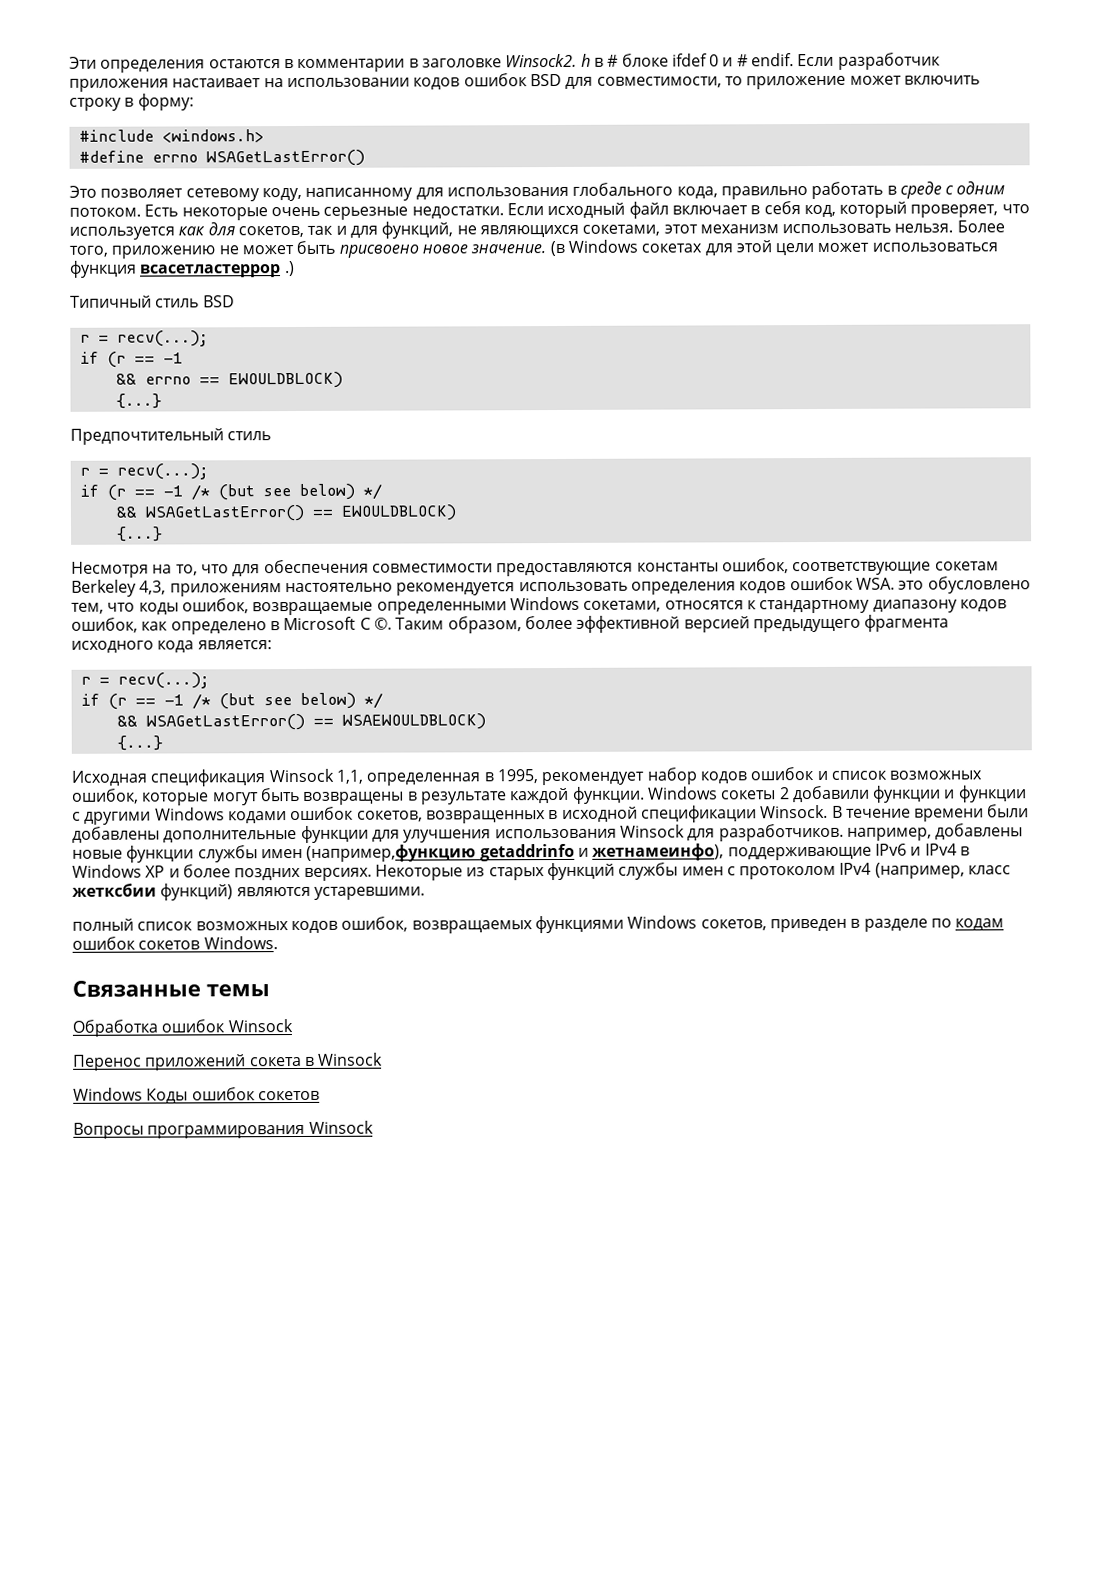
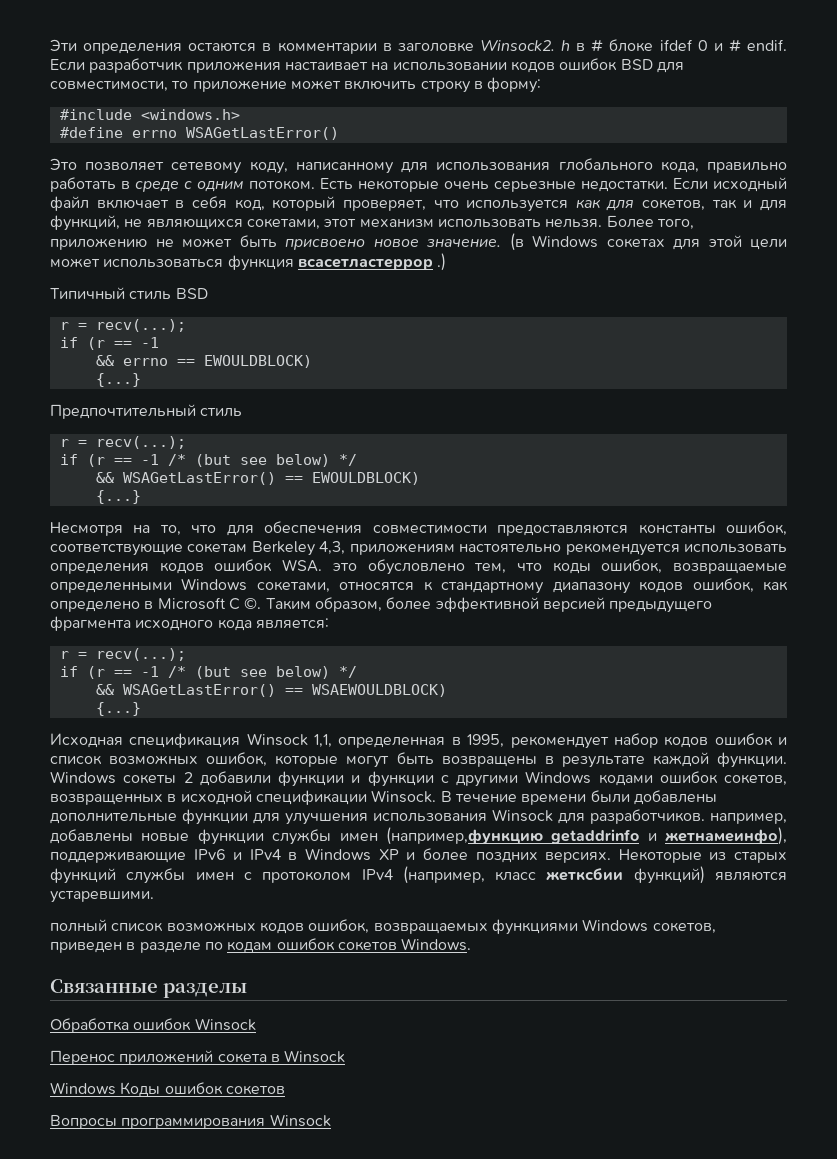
- Связанные темы
+ Связанные разделы

